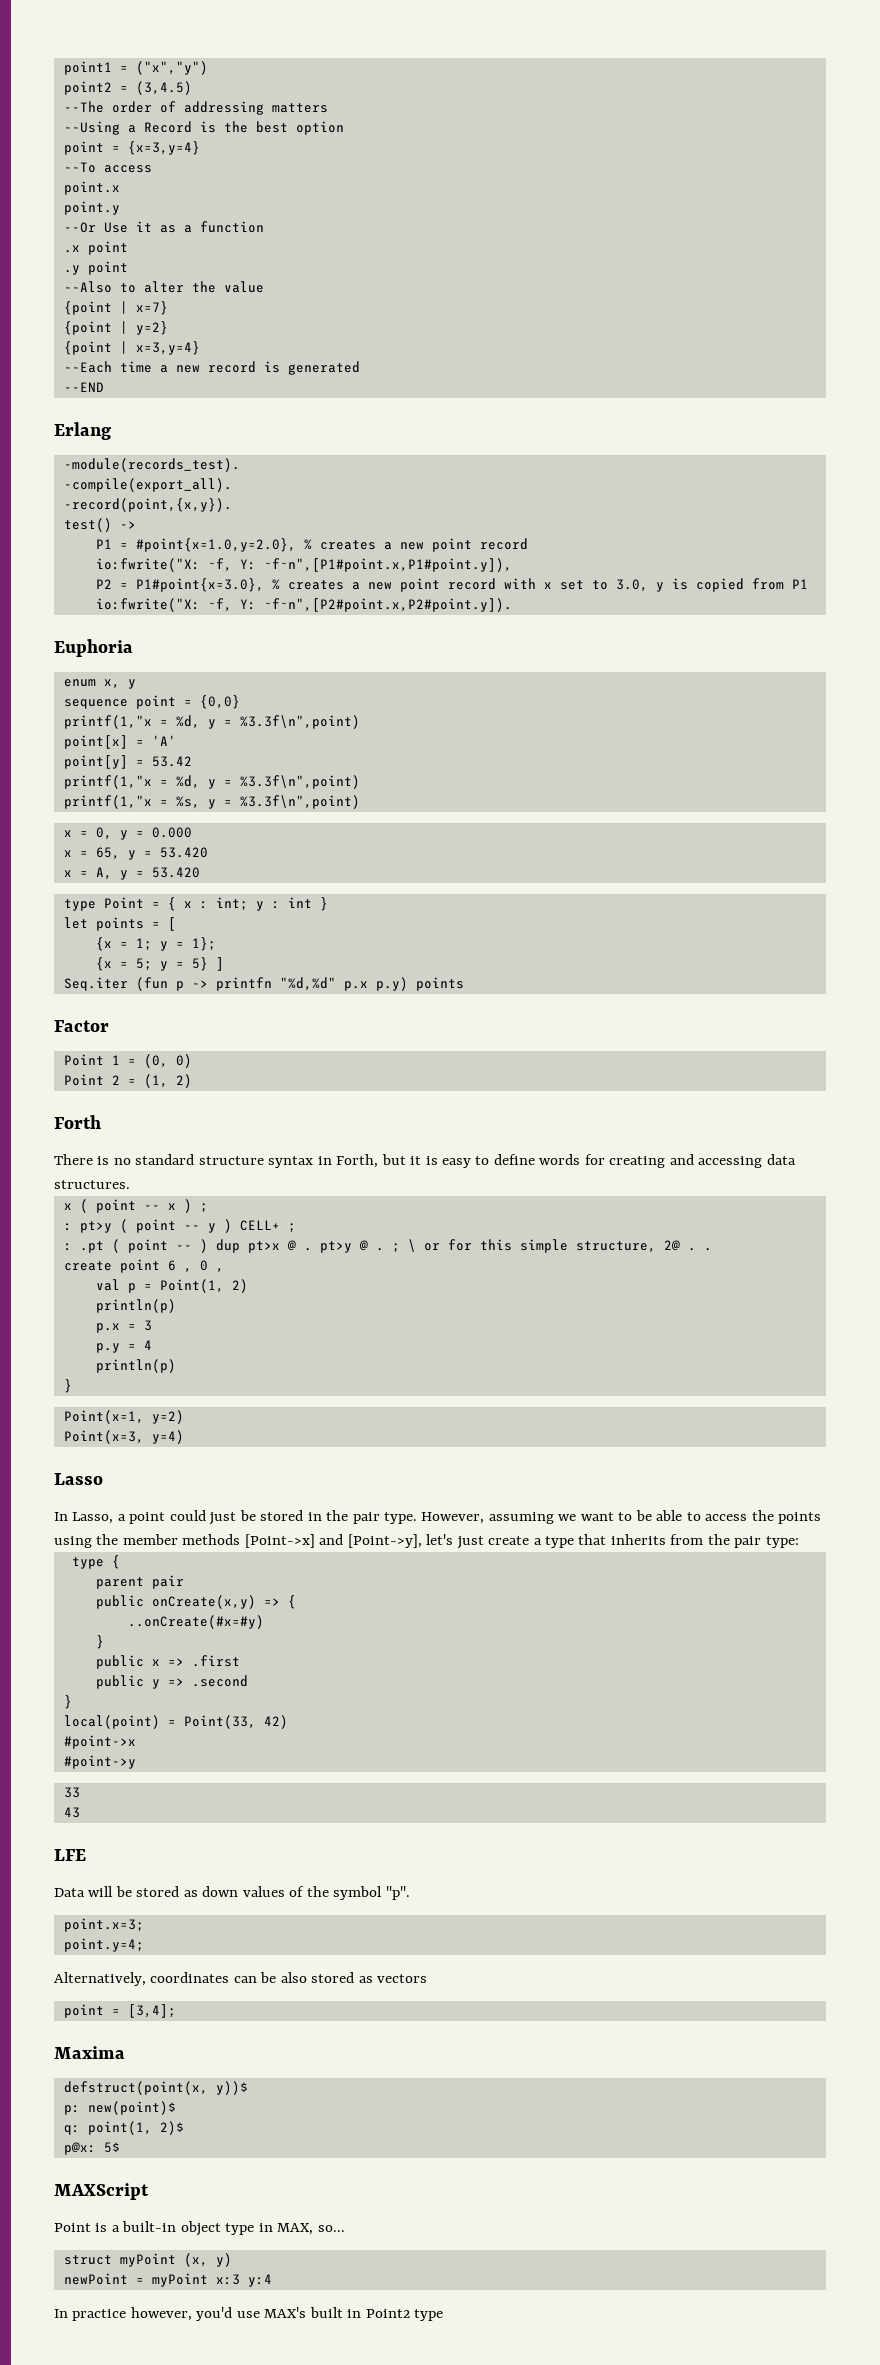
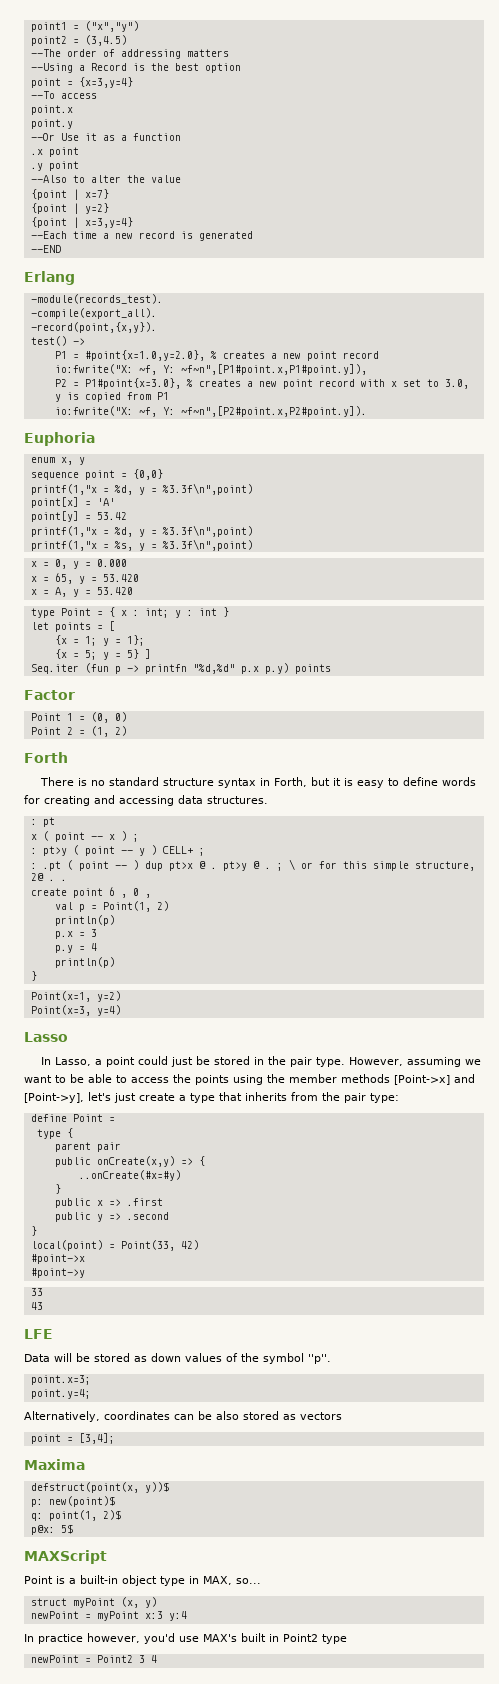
+ : pt
+ define Point =
+ newPoint = Point2 3 4

